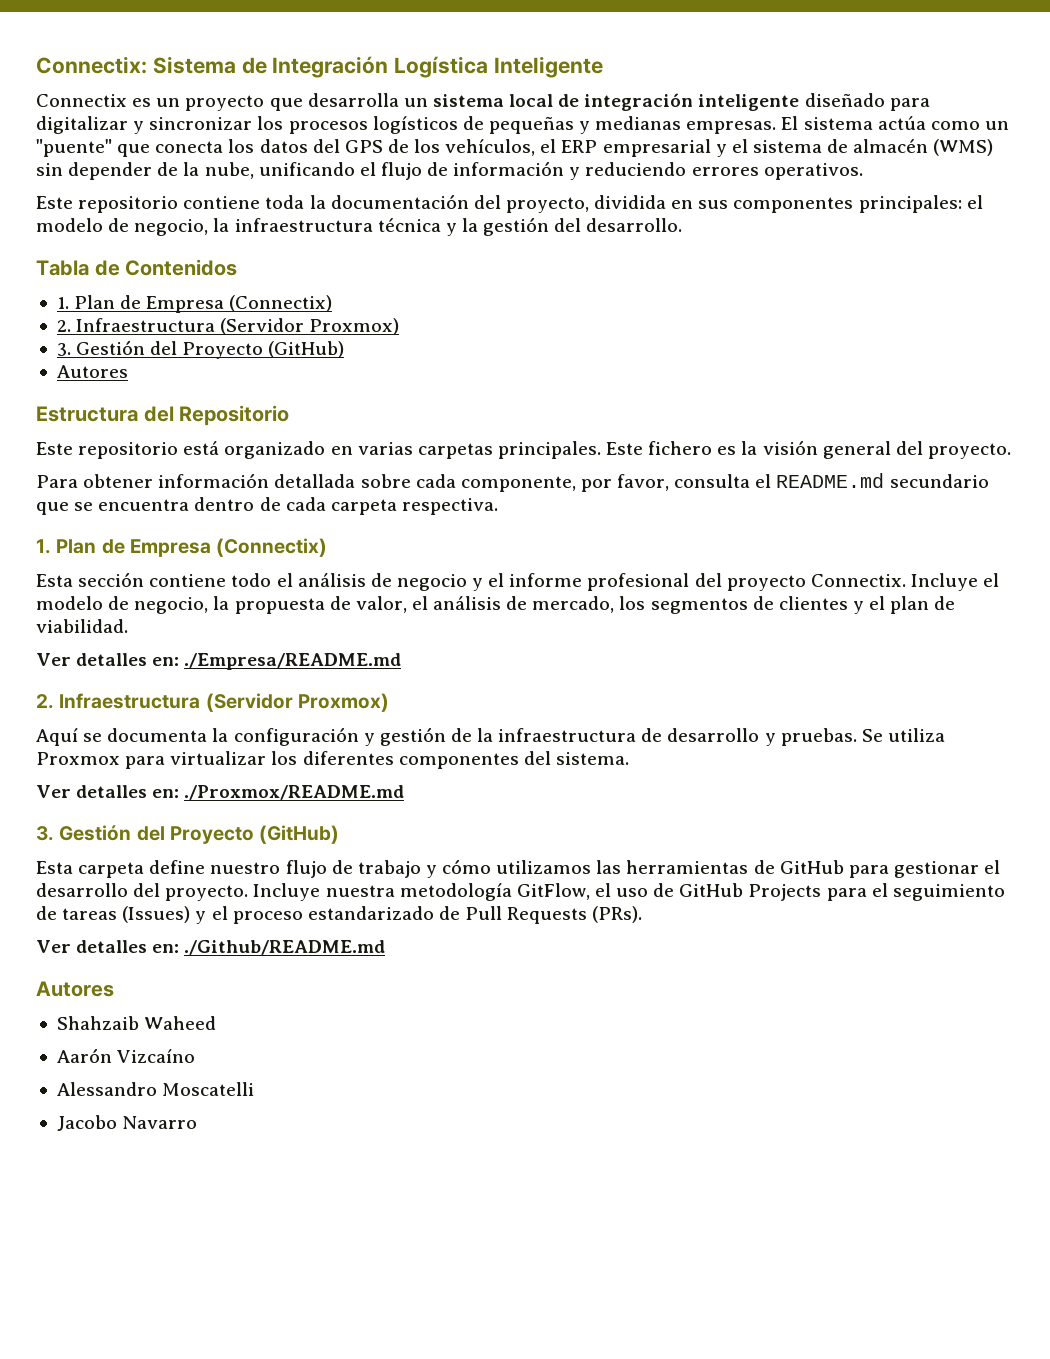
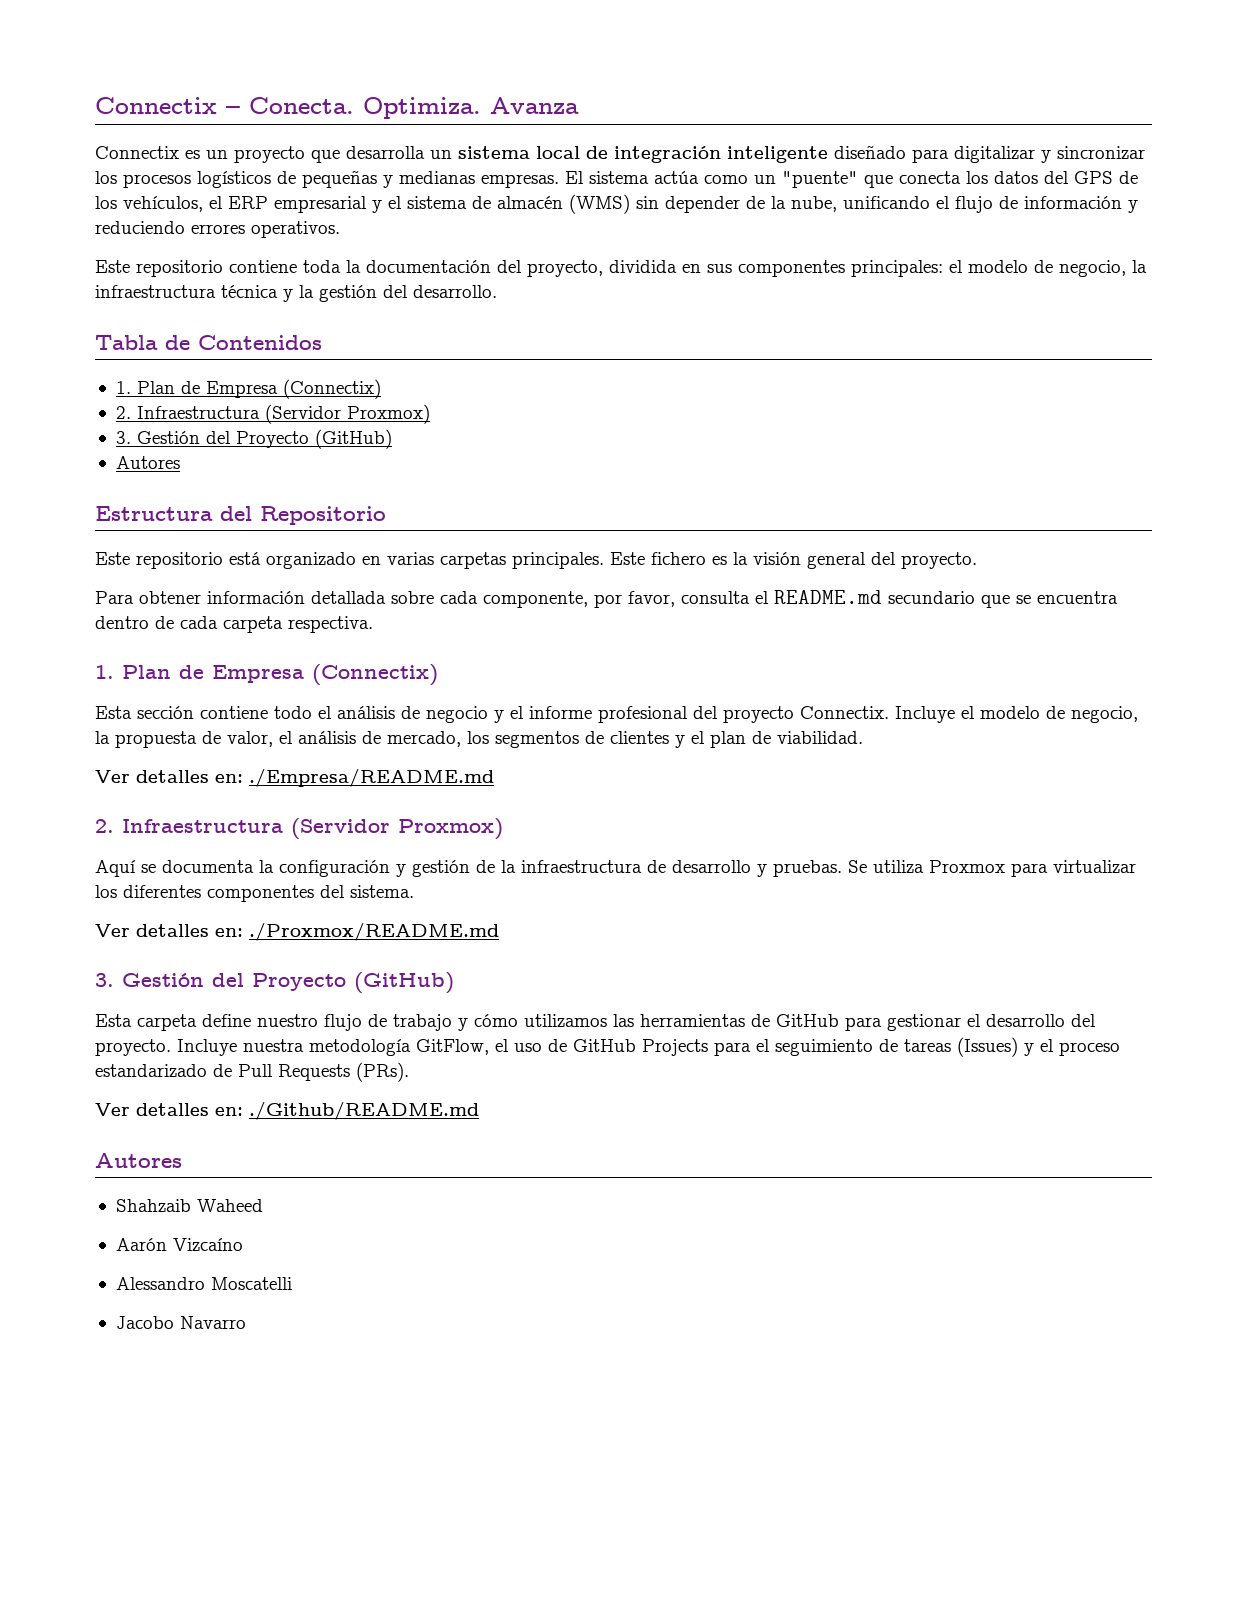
- Connectix: Sistema de Integración Logística Inteligente
+ Connectix – Conecta. Optimiza. Avanza

